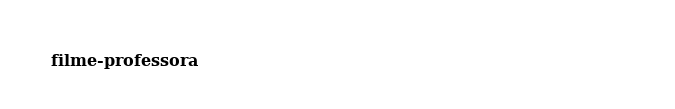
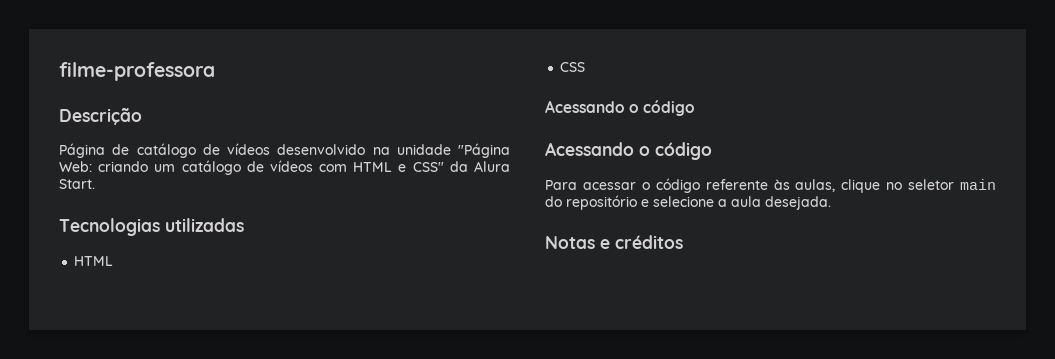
+ Descrição
+ Página de catálogo de vídeos desenvolvido na unidade "Página Web: criando um catálogo de vídeos com HTML e CSS" da Alura Start.
+ Tecnologias utilizadas
+ HTML
+ CSS
+ Acessando o código
+ Acessando o código
+ Para acessar o código referente às aulas, clique no seletor main do repositório e selecione a aula desejada.
+ Notas e créditos

